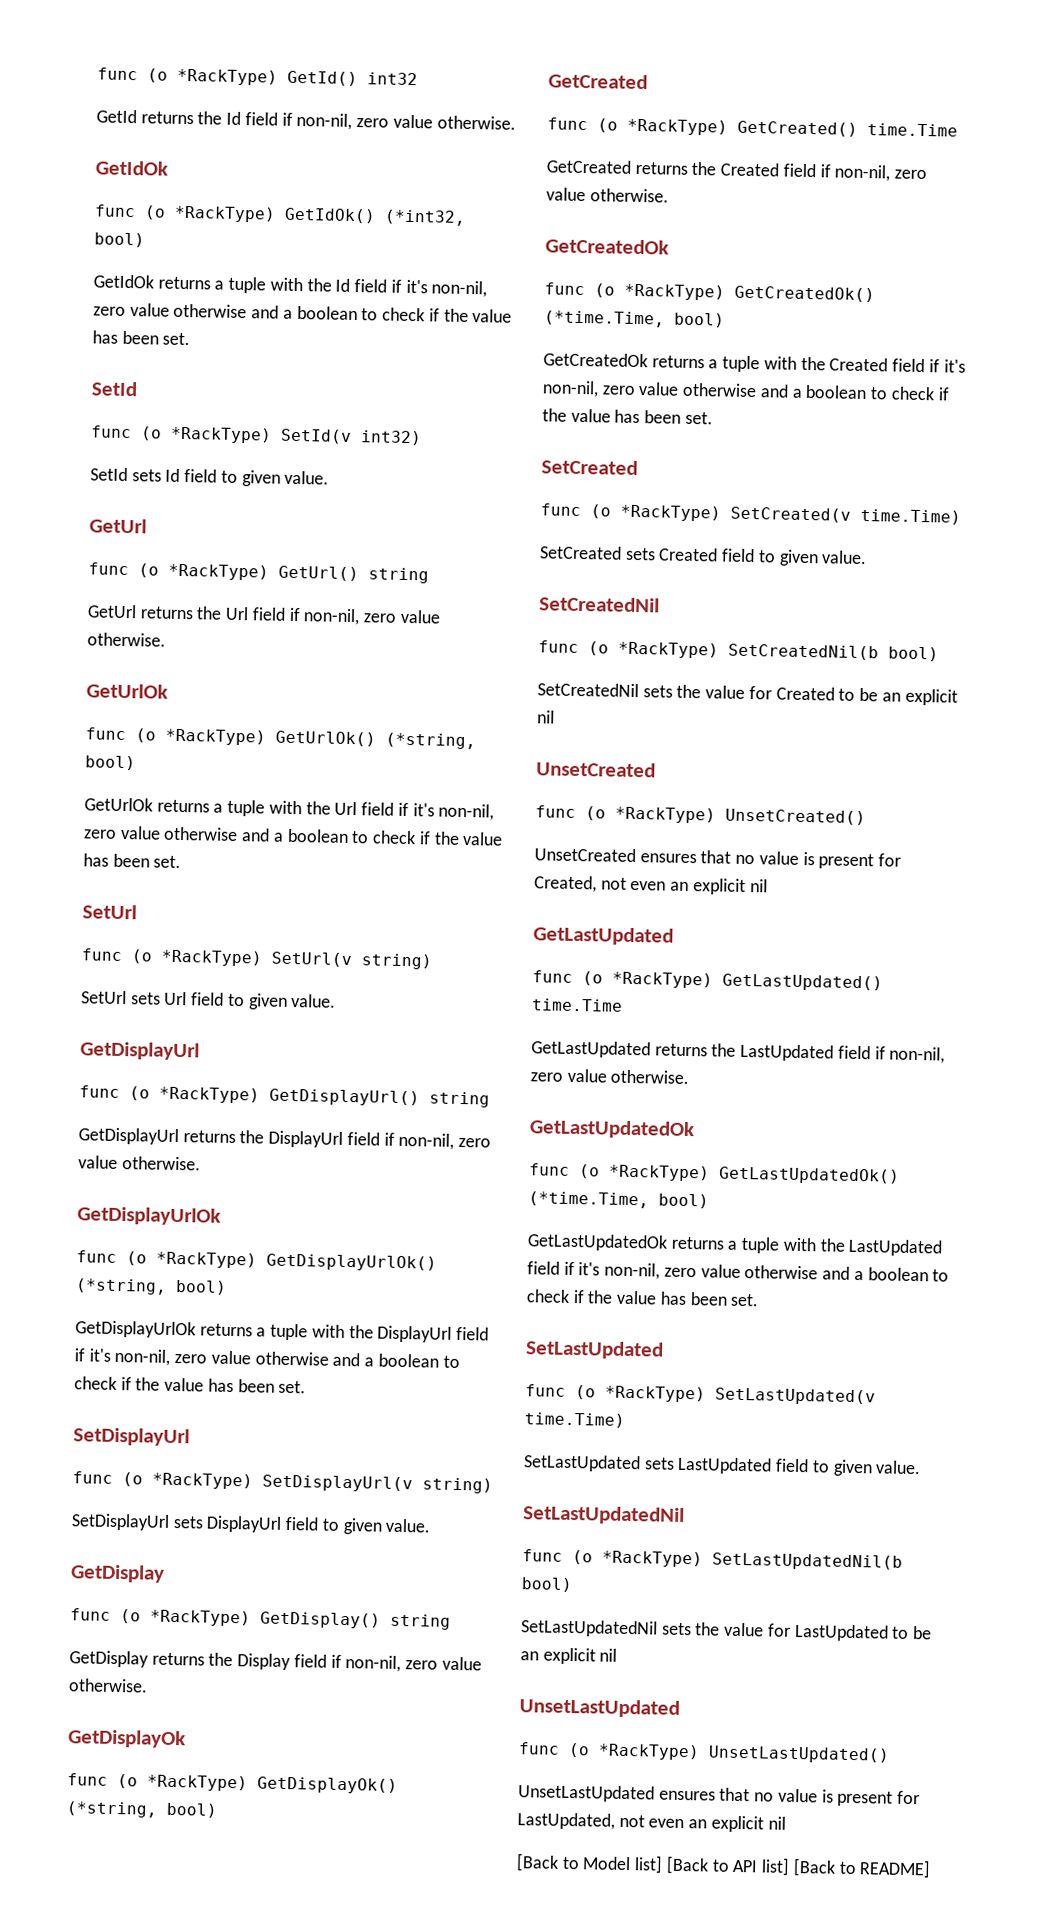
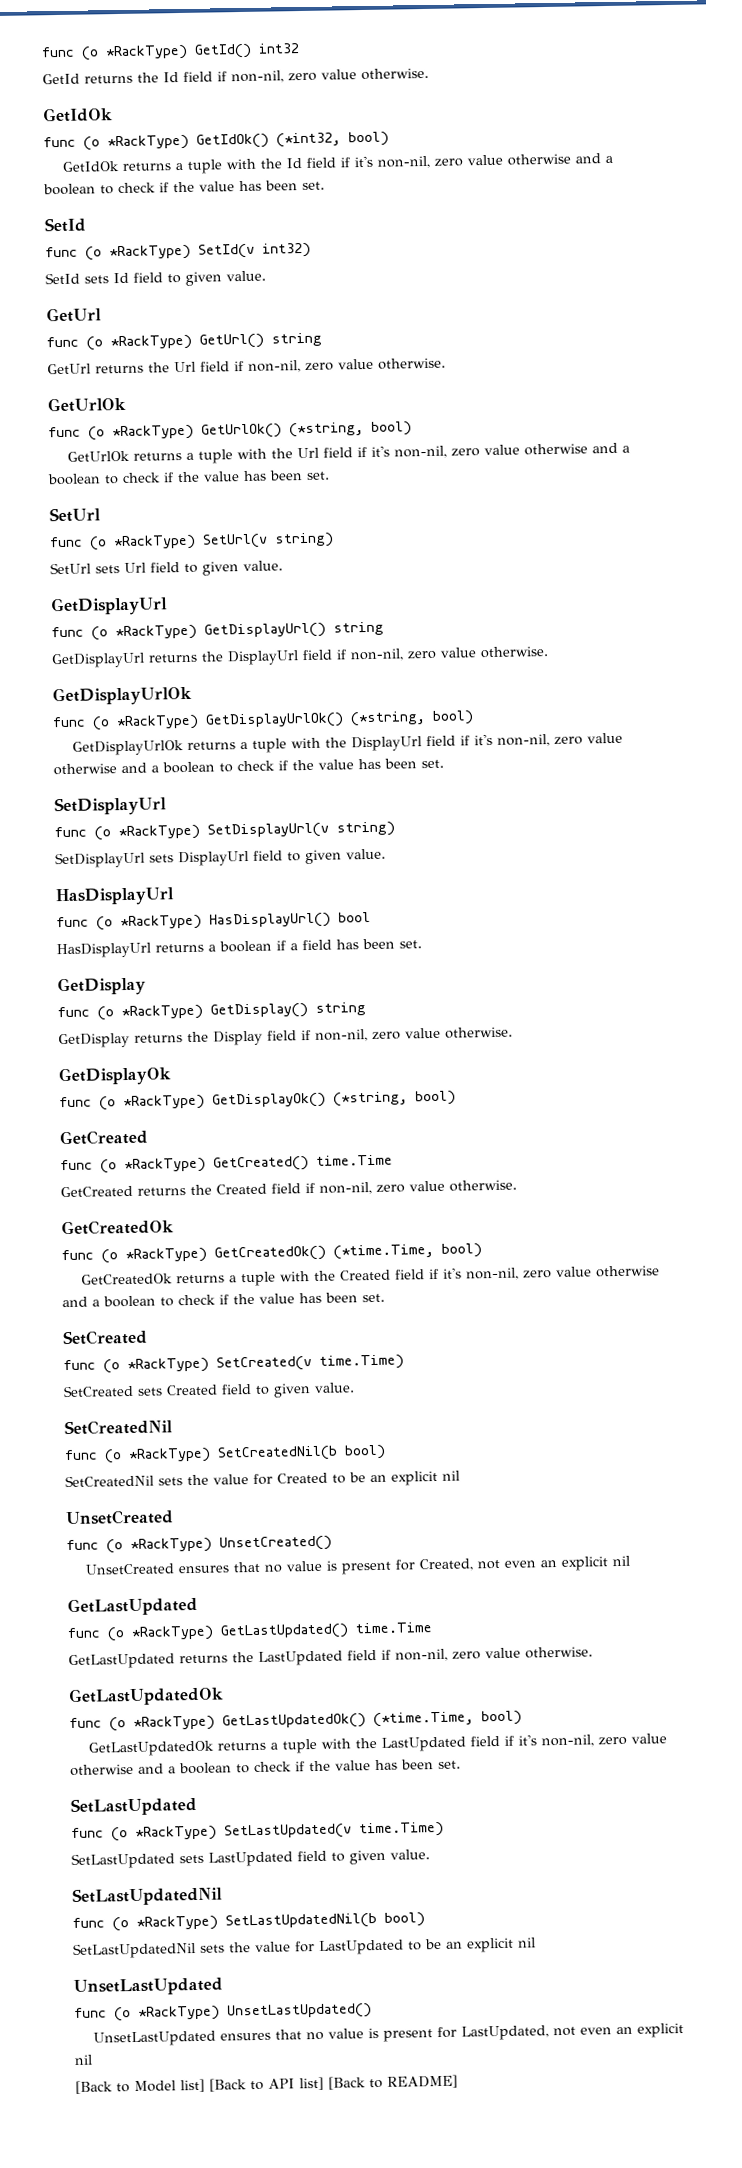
  SetDisplayUrl sets DisplayUrl field to given value.
+ HasDisplayUrl
+ func (o *RackType) HasDisplayUrl() bool
+ HasDisplayUrl returns a boolean if a field has been set.

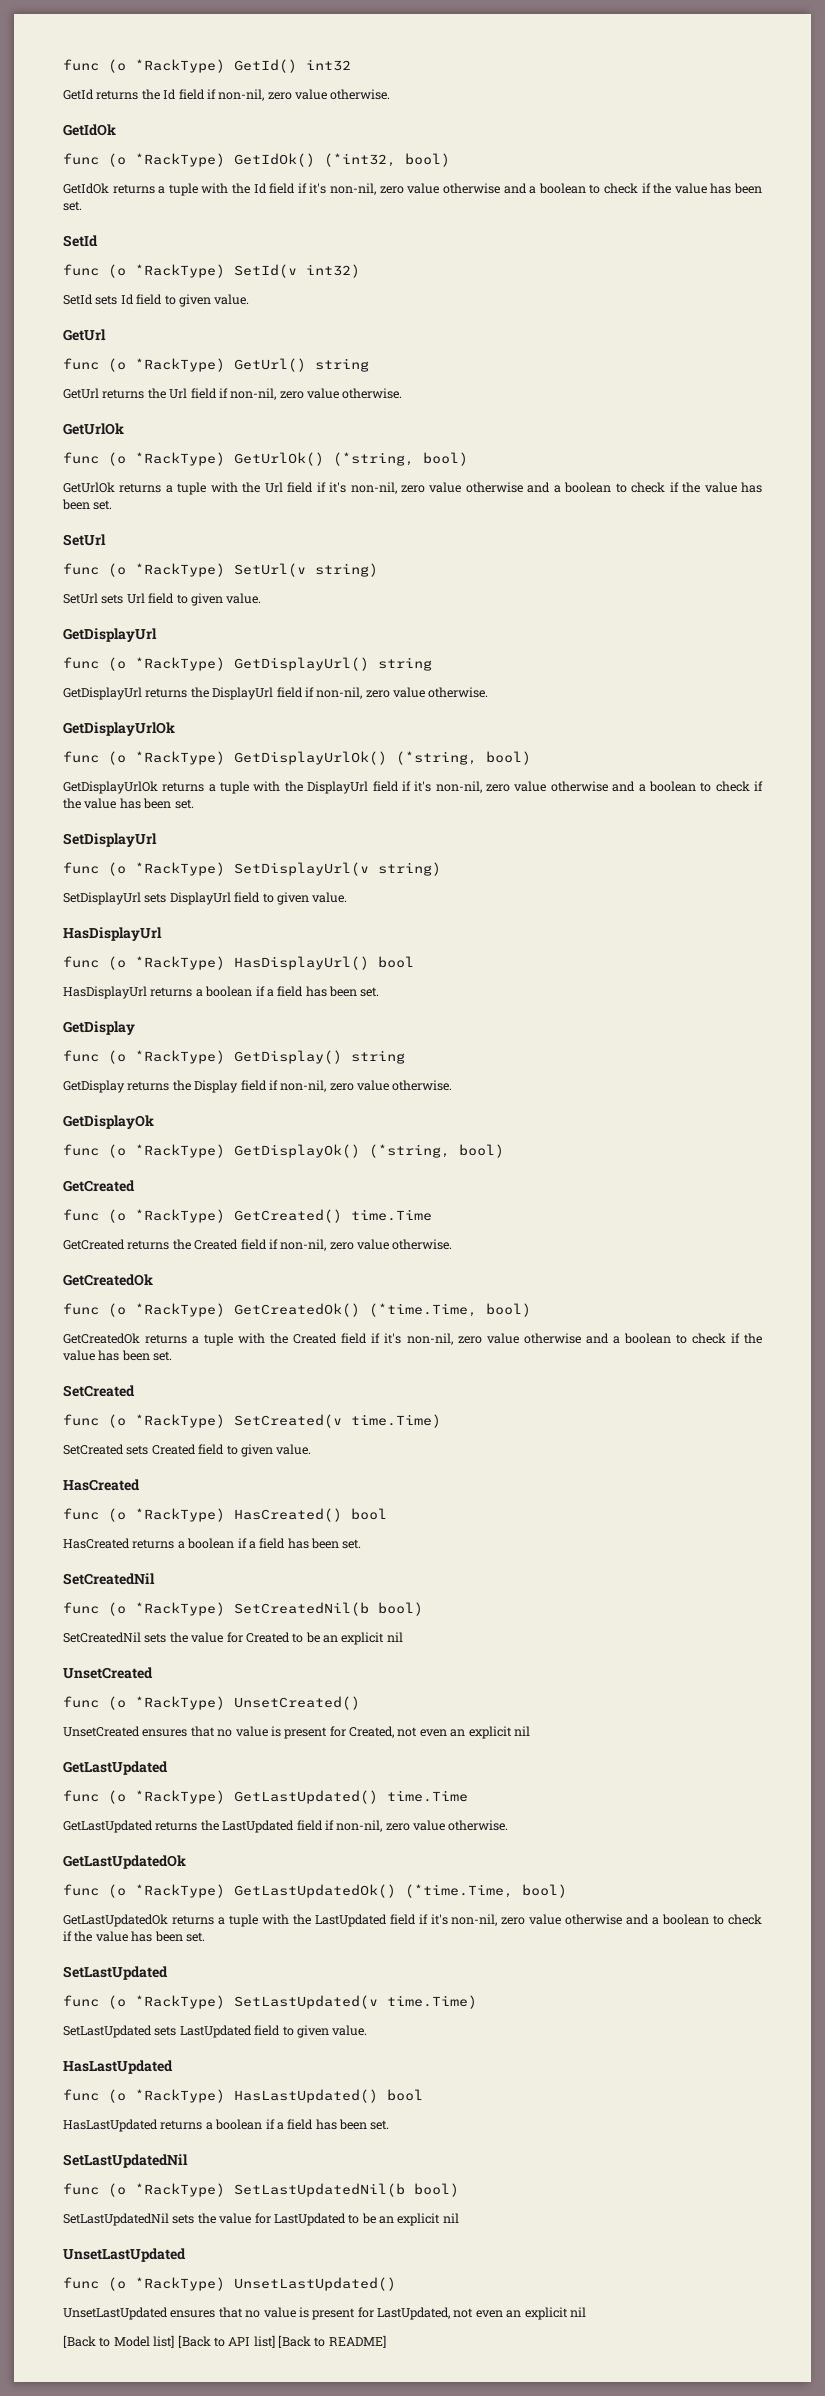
  SetCreated sets Created field to given value.
+ HasCreated
+ func (o *RackType) HasCreated() bool
+ HasCreated returns a boolean if a field has been set.
  SetLastUpdated sets LastUpdated field to given value.
+ HasLastUpdated
+ func (o *RackType) HasLastUpdated() bool
+ HasLastUpdated returns a boolean if a field has been set.

